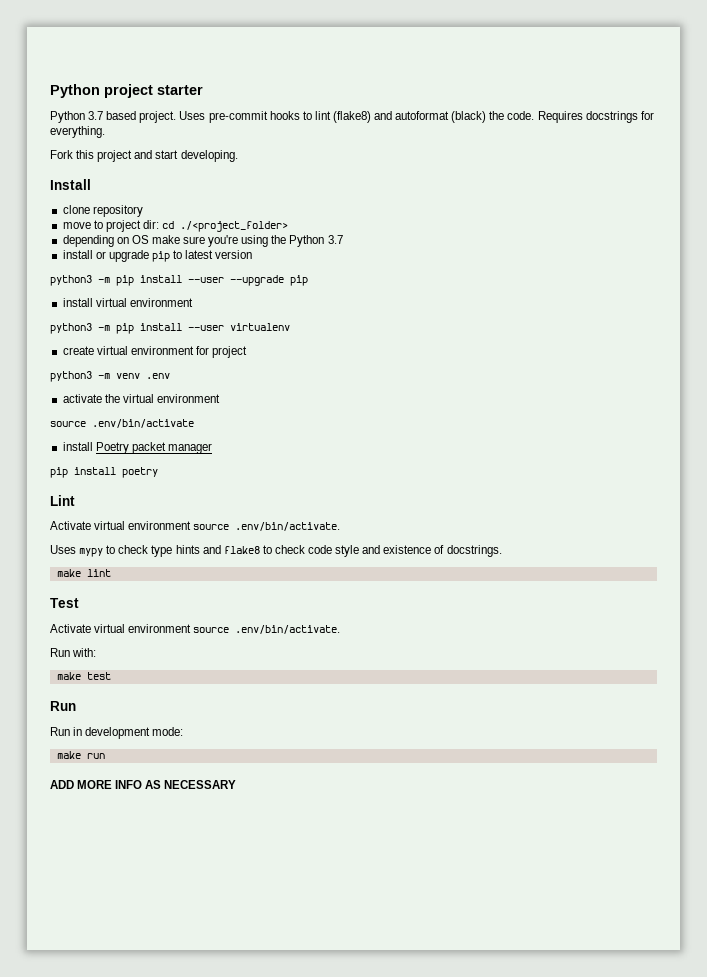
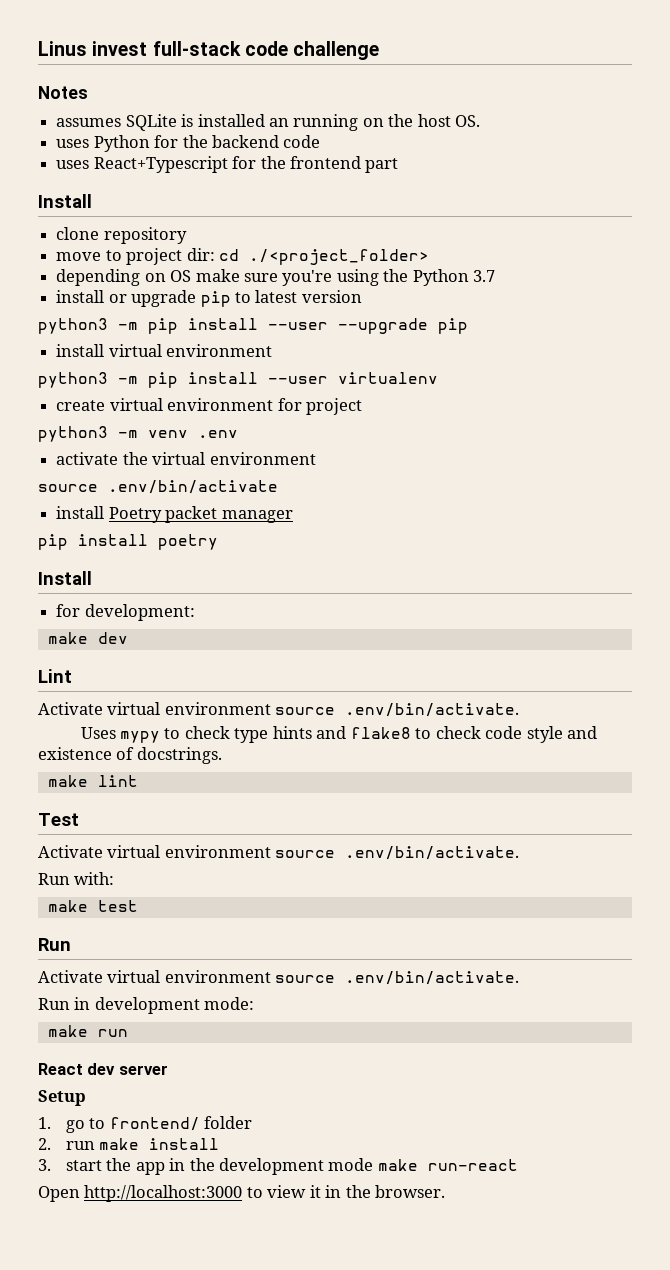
- Python project starter
- Python 3.7 based project. Uses pre-commit hooks to lint (flake8) and autoformat (black) the code. Requires docstrings for everything.
- Fork this project and start developing.
+ Linus invest full-stack code challenge
+ Notes
+ assumes SQLite is installed an running on the host OS.
+ uses Python for the backend code
+ uses React+Typescript for the frontend part
  pip install poetry
+ Install
+ for development:
+ make dev
  make test
  Run
+ Activate virtual environment source .env/bin/activate.
- ADD MORE INFO AS NECESSARY
+ React dev server
+ Setup
+ 1. go to frontend/ folder
+ 2. run make install
+ 3. start the app in the development mode make run-react
+ Open http://localhost:3000 to view it in the browser.

